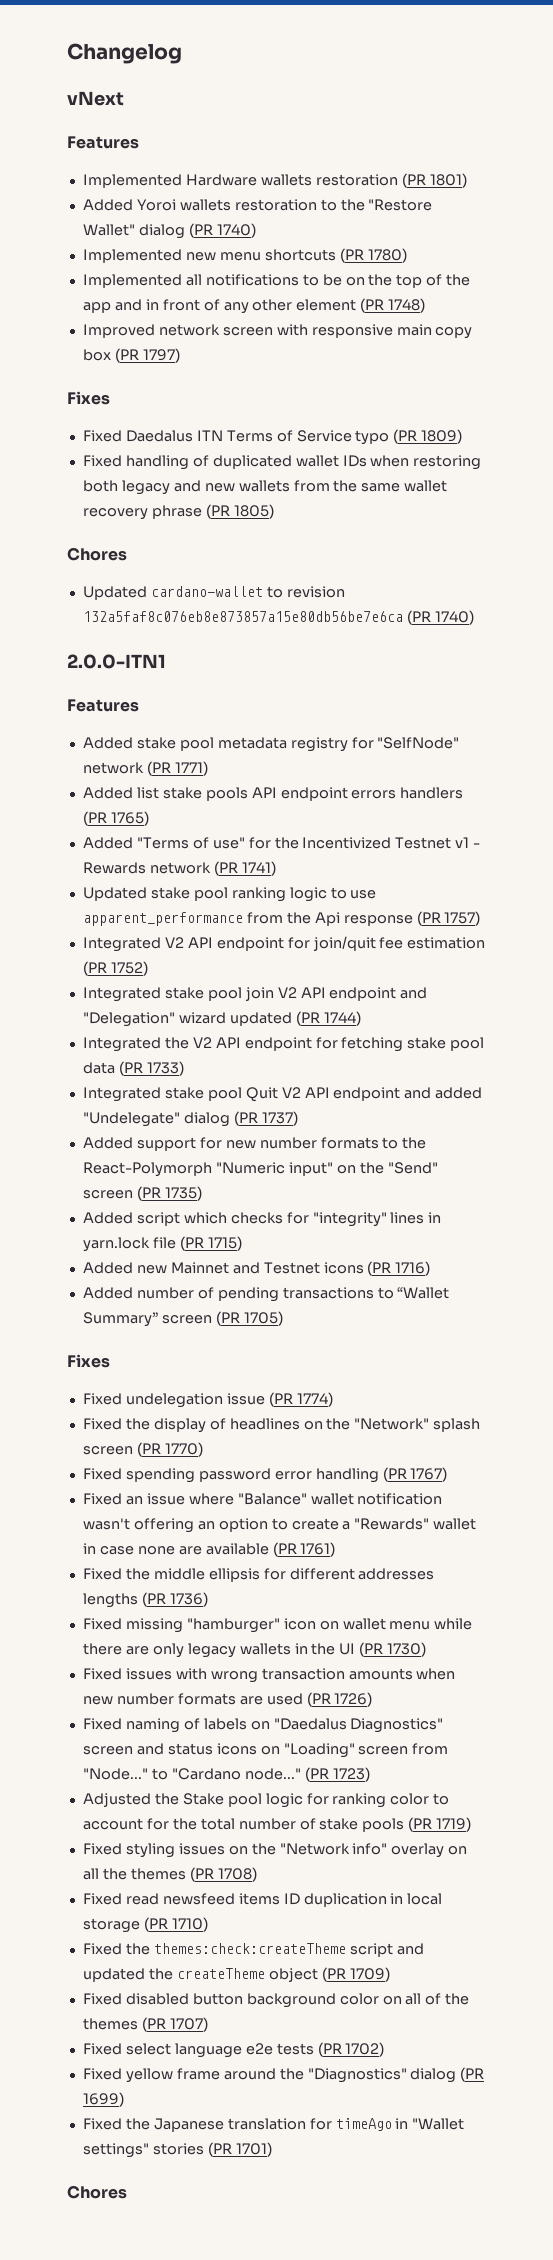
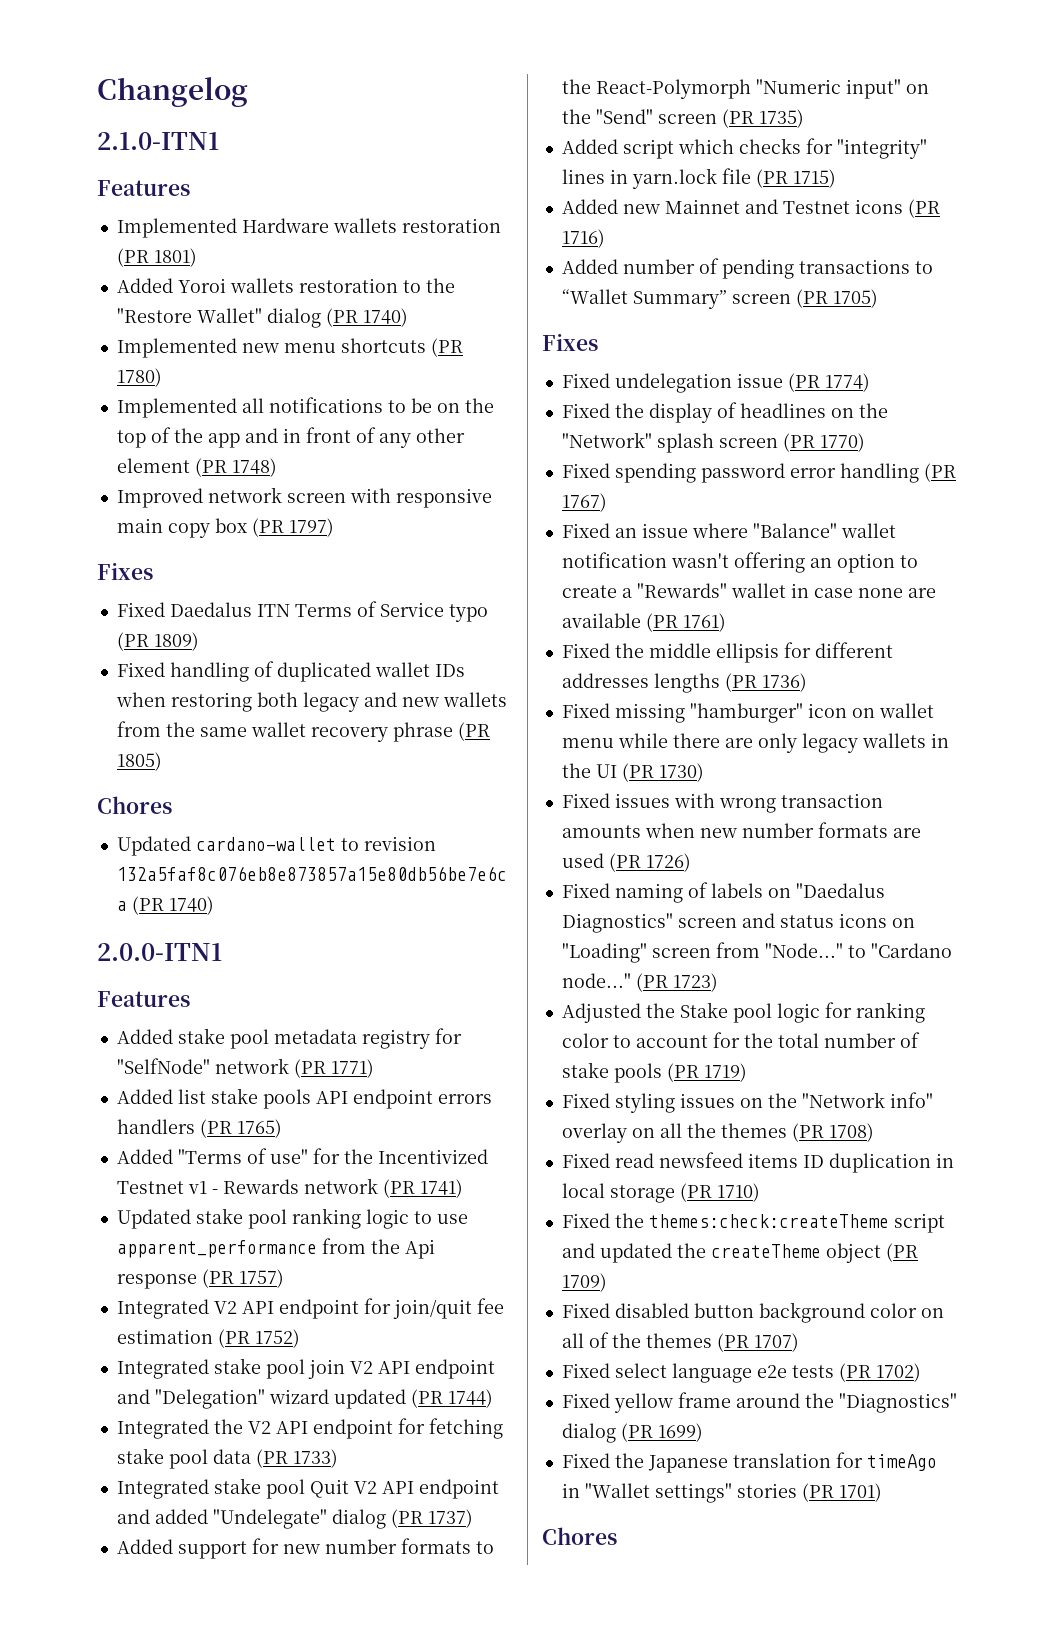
- vNext
+ 2.1.0-ITN1

